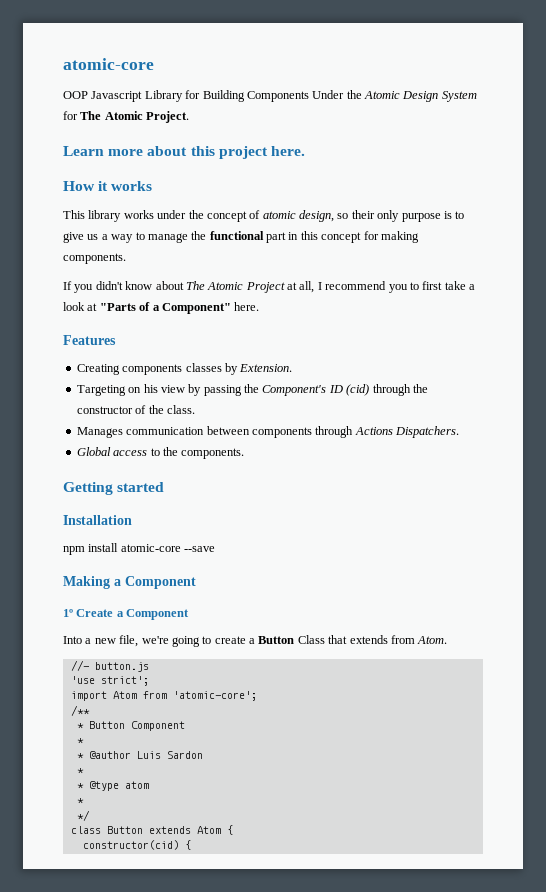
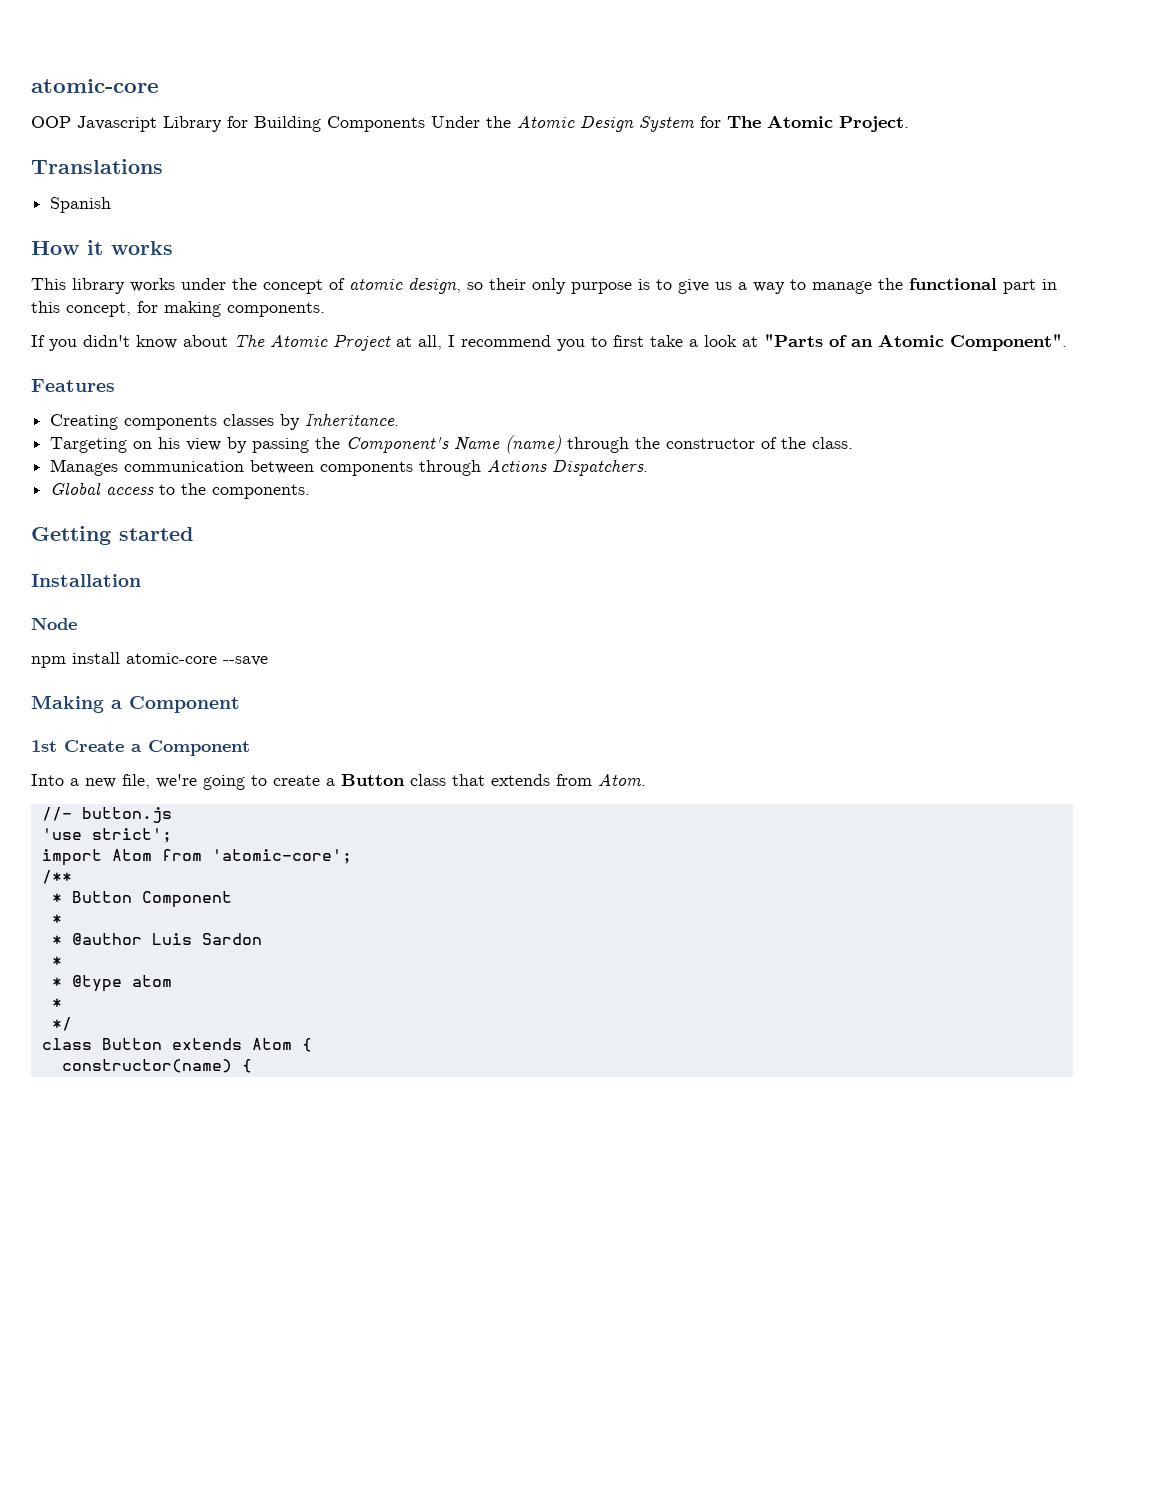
- Learn more about this project here.
+ Translations
+ Spanish
- This library works under the concept of atomic design, so their only purpose is to give us a way to manage the functional part in this concept for making components.
+ This library works under the concept of atomic design, so their only purpose is to give us a way to manage the functional part in this concept, for making components.
- If you didn't know about The Atomic Project at all, I recommend you to first take a look at "Parts of a Component" here.
+ If you didn't know about The Atomic Project at all, I recommend you to first take a look at "Parts of an Atomic Component".
- Creating components classes by Extension.
+ Creating components classes by Inheritance.
- Targeting on his view by passing the Component's ID (cid) through the constructor of the class.
+ Targeting on his view by passing the Component's Name (name) through the constructor of the class.
+ Node
- 1º Create a Component
+ 1st Create a Component
- Into a new file, we're going to create a Button Class that extends from Atom.
+ Into a new file, we're going to create a Button class that extends from Atom.
- constructor(cid) {
+ constructor(name) {

